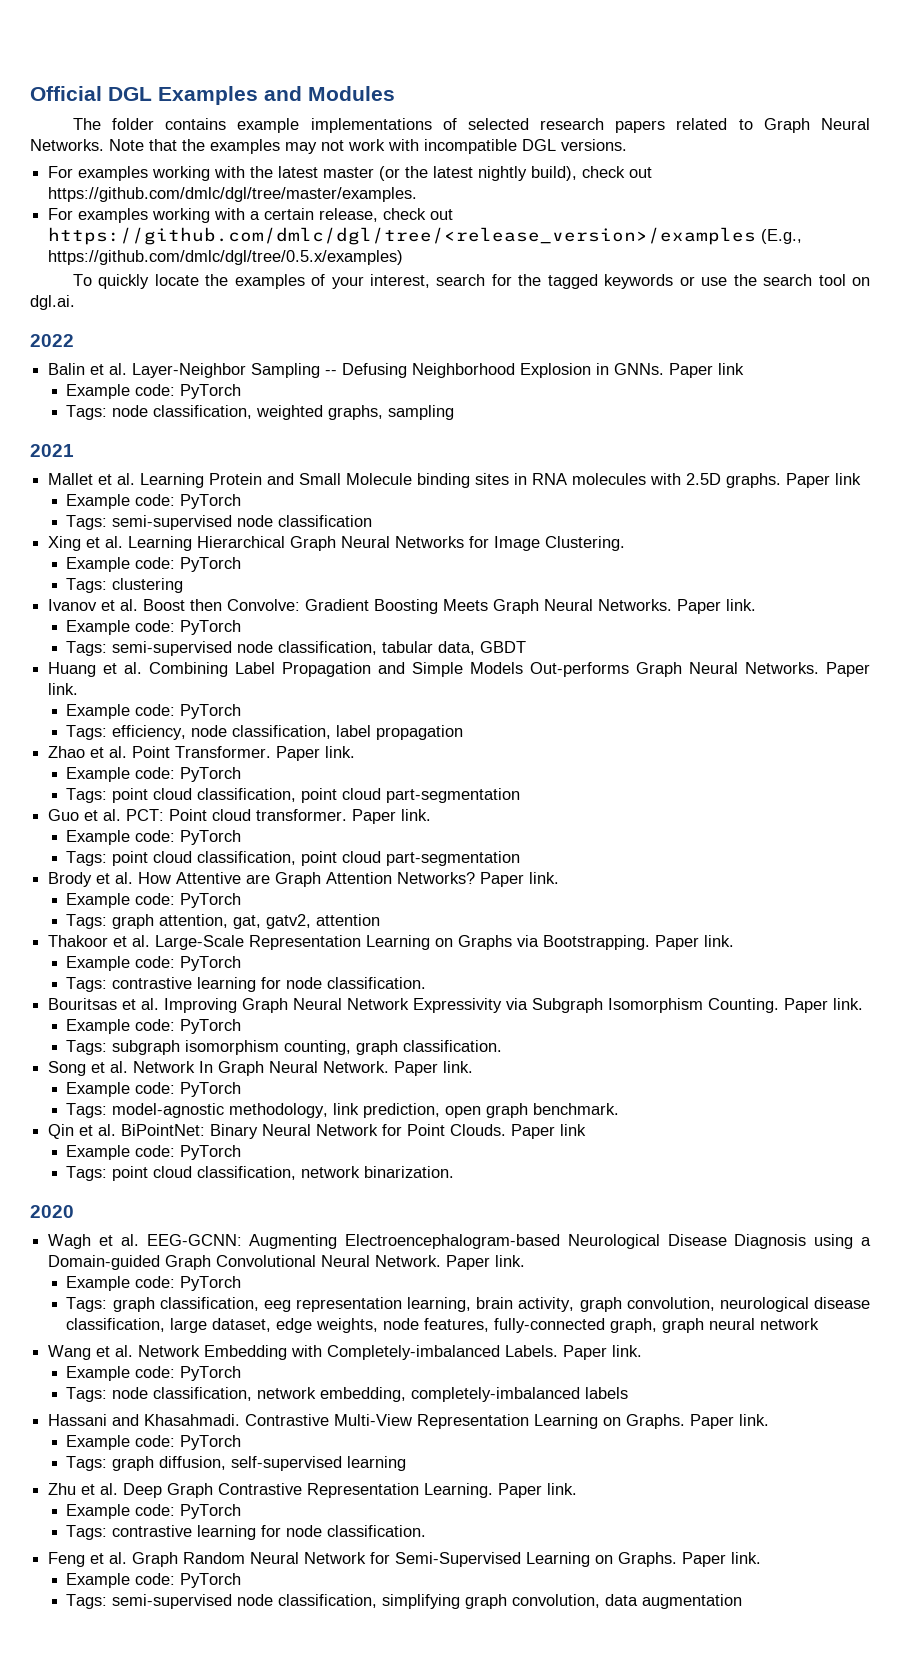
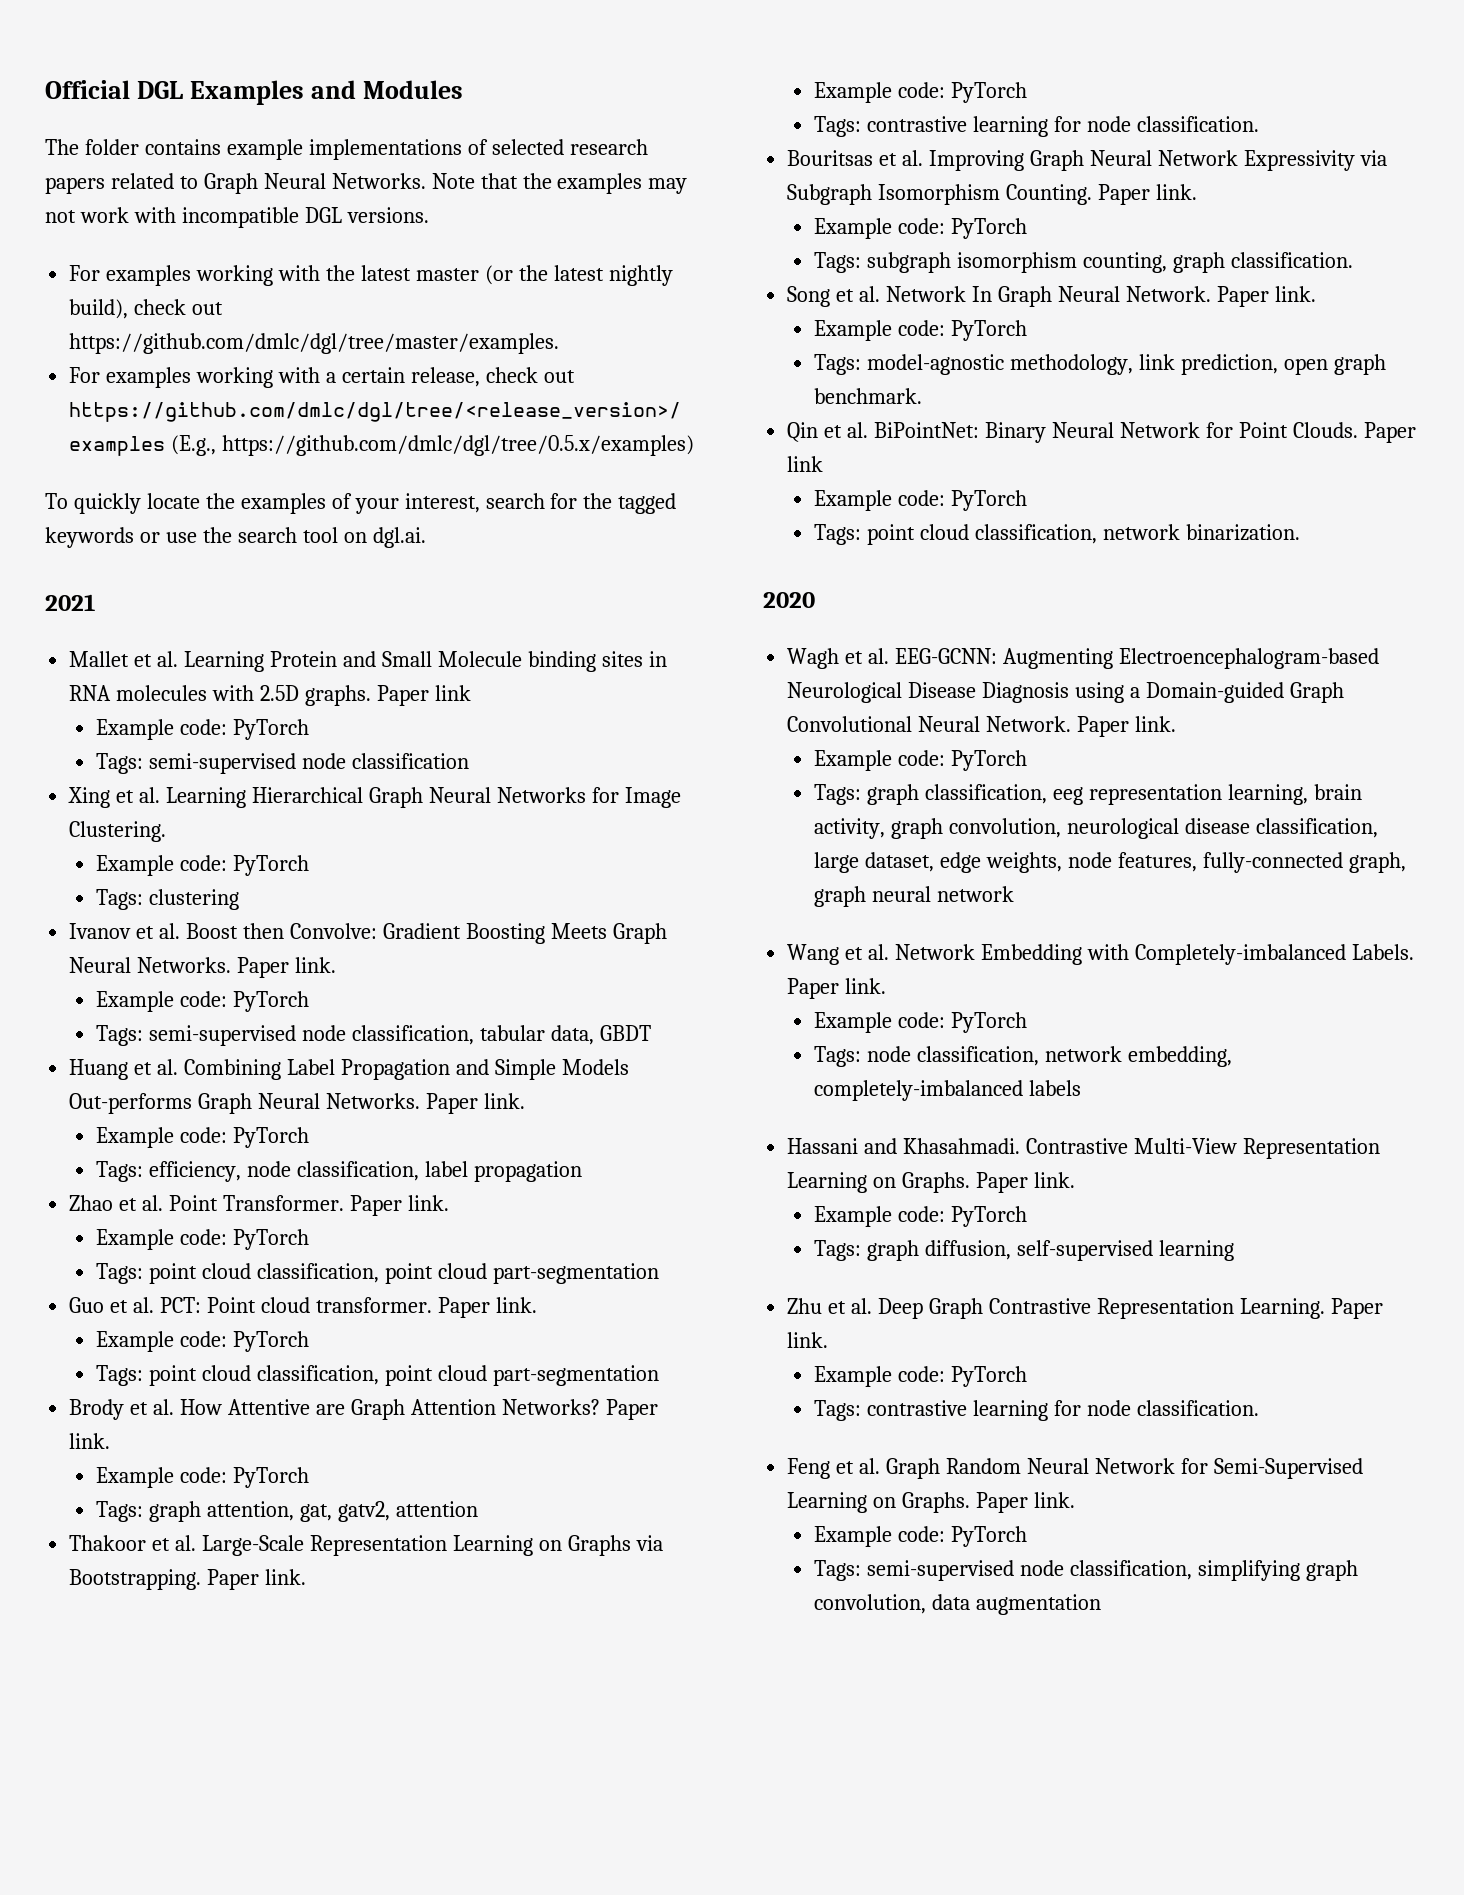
- 2022
- Balin et al. Layer-Neighbor Sampling -- Defusing Neighborhood Explosion in GNNs. Paper link
- Example code: PyTorch
- Tags: node classification, weighted graphs, sampling

